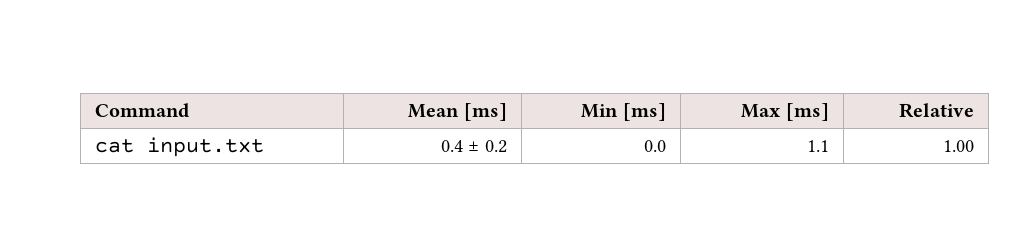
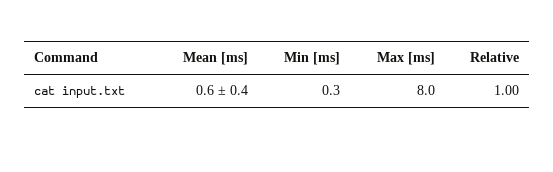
- cat input.txt | 0.4 ± 0.2 | 0.0 | 1.1 | 1.00
+ cat input.txt | 0.6 ± 0.4 | 0.3 | 8.0 | 1.00

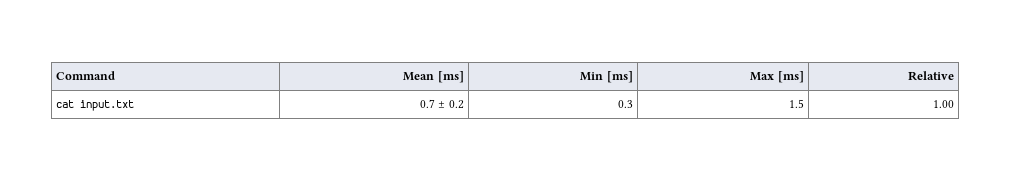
- cat input.txt | 0.6 ± 0.4 | 0.3 | 8.0 | 1.00
+ cat input.txt | 0.7 ± 0.2 | 0.3 | 1.5 | 1.00

